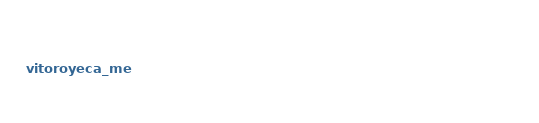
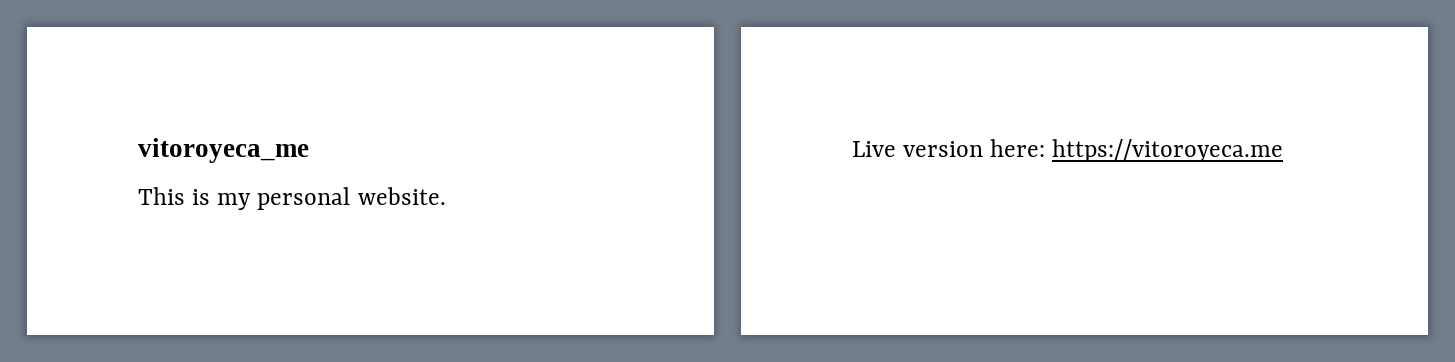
+ This is my personal website.
+ Live version here: https://vitoroyeca.me

